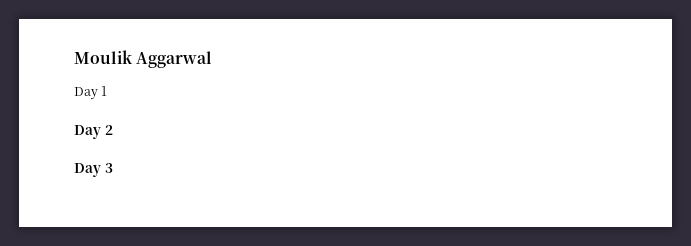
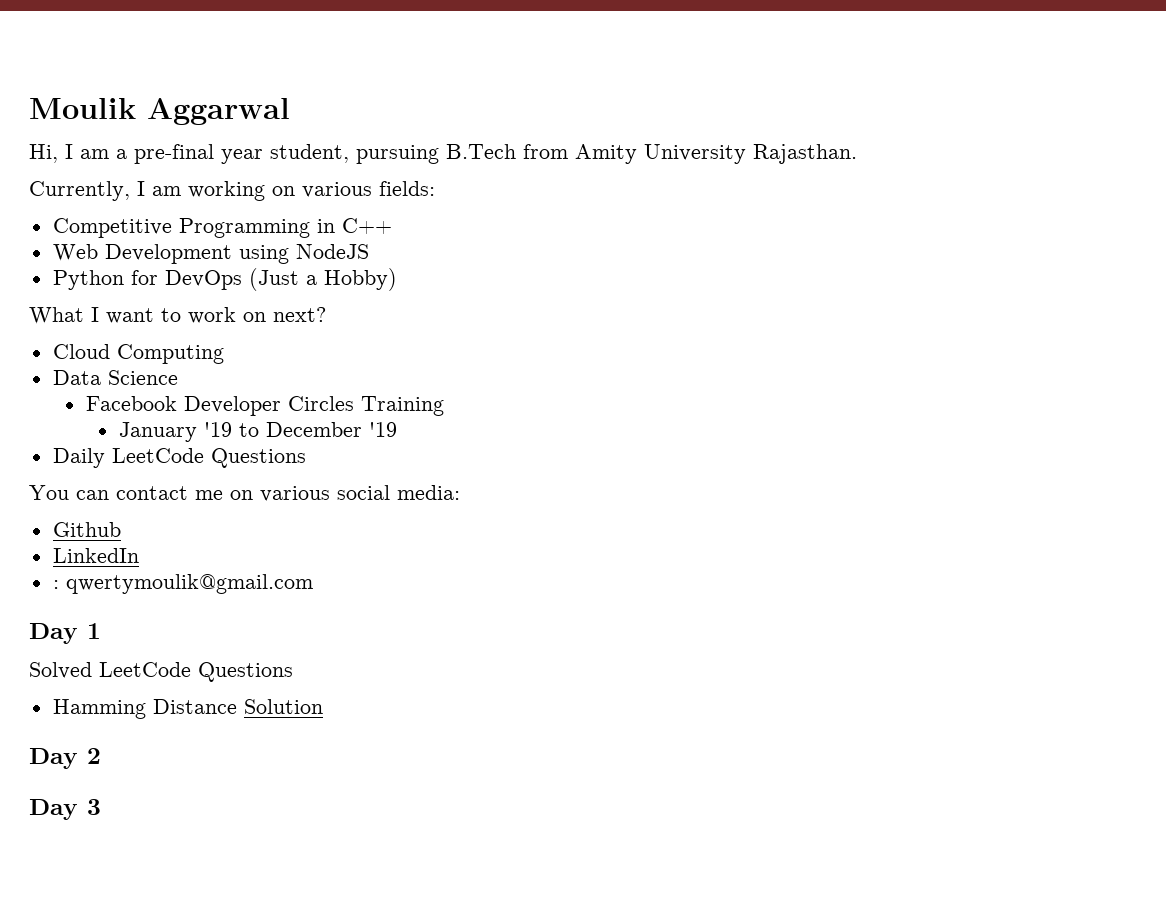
+ Hi, I am a pre-final year student, pursuing B.Tech from Amity University Rajasthan.
+ Currently, I am working on various fields:
+ Competitive Programming in C++
+ Web Development using NodeJS
+ Python for DevOps (Just a Hobby)
+ What I want to work on next?
+ Cloud Computing
+ Data Science
+ Facebook Developer Circles Training
+ January '19 to December '19
+ Daily LeetCode Questions
+ You can contact me on various social media:
+ Github
+ LinkedIn
+ : qwertymoulik@gmail.com
  Day 1
+ Solved LeetCode Questions
+ Hamming Distance Solution

